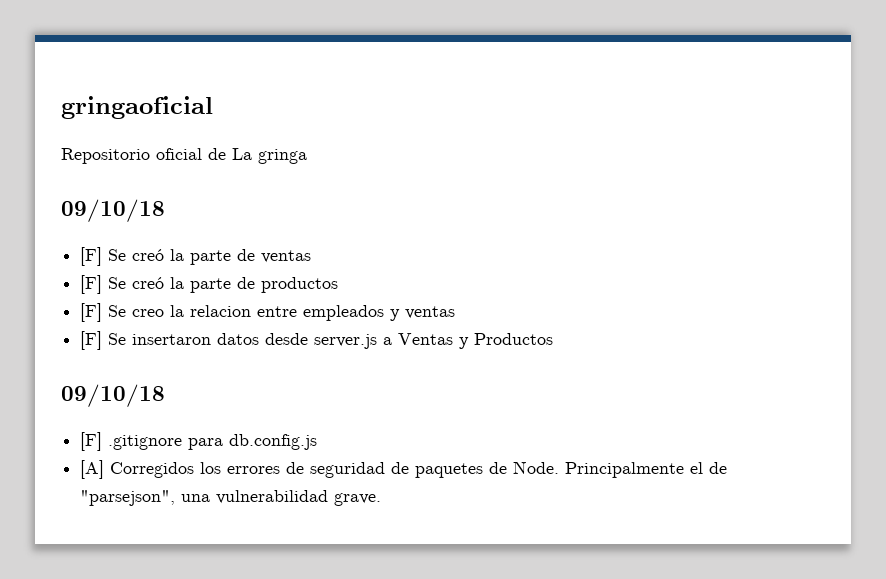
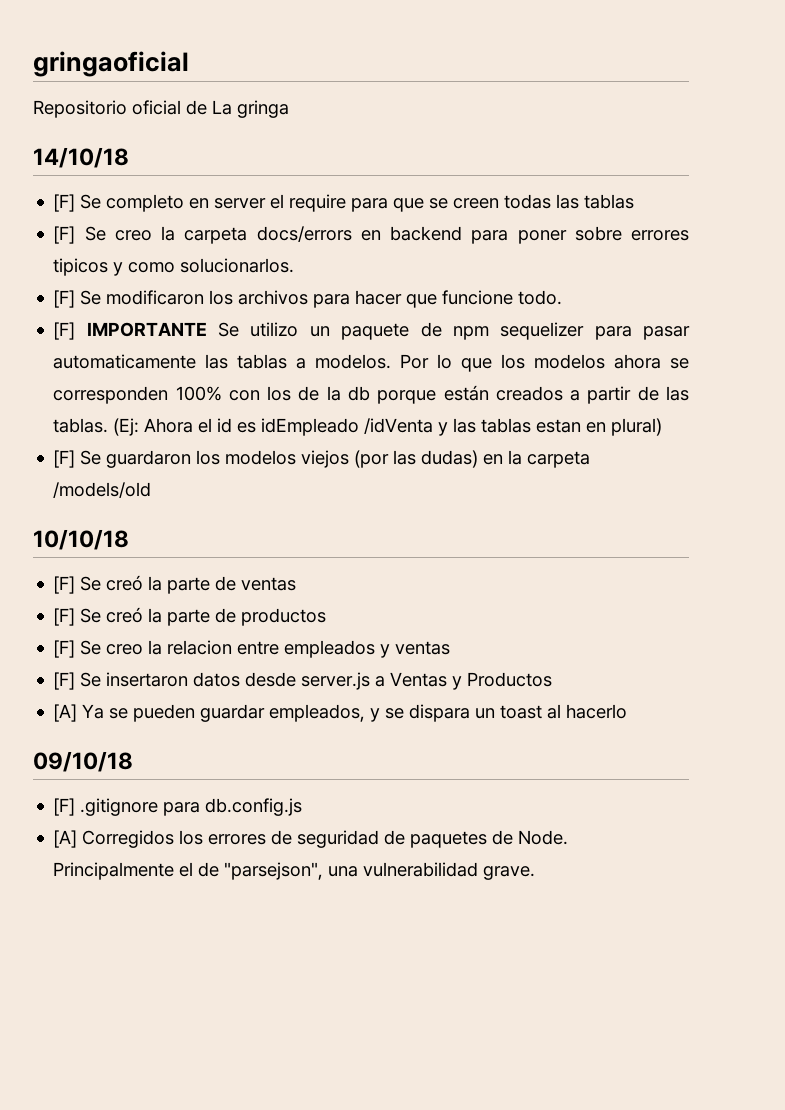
  Repositorio oficial de La gringa
- 09/10/18
+ 14/10/18
+ [F] Se completo en server el require para que se creen todas las tablas
+ [F] Se creo la carpeta docs/errors en backend para poner sobre errores tipicos y como solucionarlos.
+ [F] Se modificaron los archivos para hacer que funcione todo.
+ [F] IMPORTANTE Se utilizo un paquete de npm sequelizer para pasar automaticamente las tablas a modelos. Por lo que los modelos ahora se corresponden 100% con los de la db porque están creados a partir de las tablas. (Ej: Ahora el id es idEmpleado /idVenta y las tablas estan en plural)
+ [F] Se guardaron los modelos viejos (por las dudas) en la carpeta /models/old
+ 10/10/18
+ [A] Ya se pueden guardar empleados, y se dispara un toast al hacerlo

